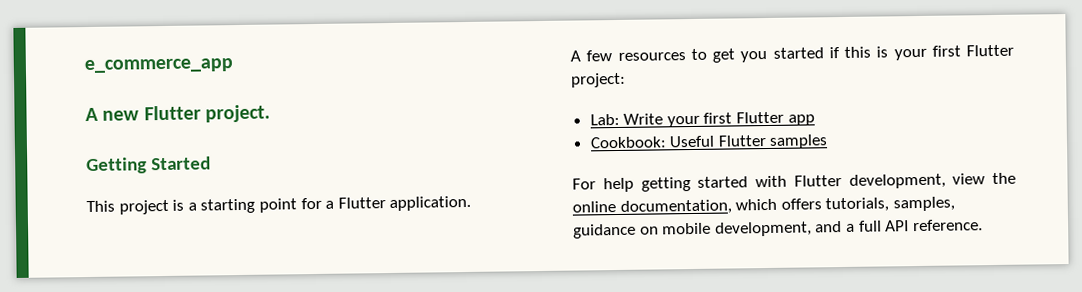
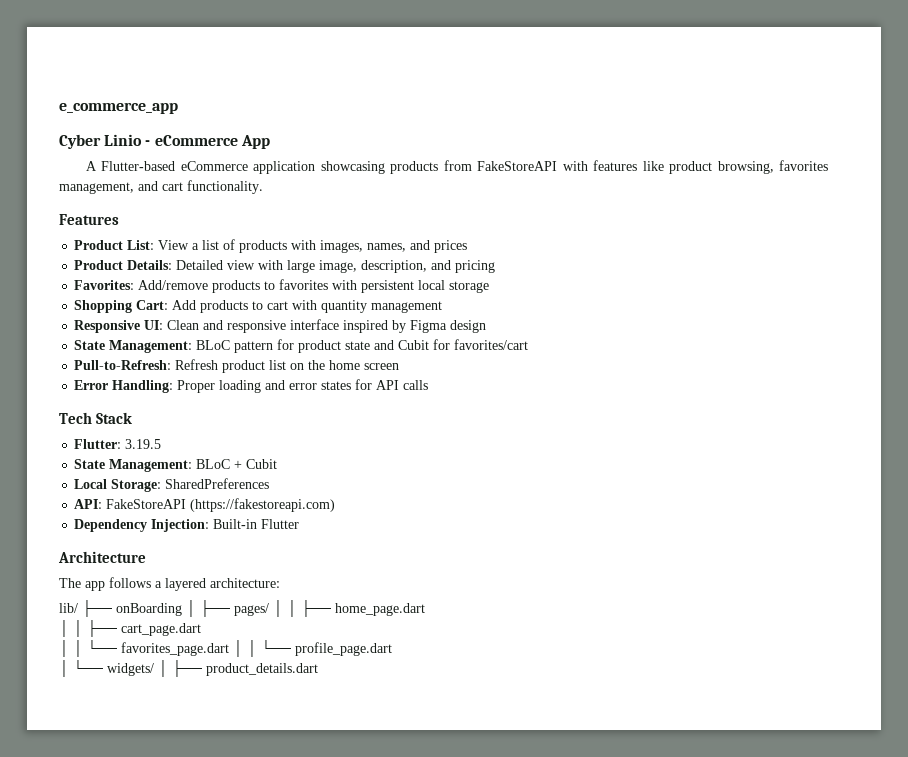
- A new Flutter project.
- Getting Started
- This project is a starting point for a Flutter application.
- A few resources to get you started if this is your first Flutter project:
- Lab: Write your first Flutter app
- Cookbook: Useful Flutter samples
- For help getting started with Flutter development, view the online documentation, which offers tutorials, samples, guidance on mobile development, and a full API reference.
+ Cyber Linio - eCommerce App
+ A Flutter-based eCommerce application showcasing products from FakeStoreAPI with features like product browsing, favorites management, and cart functionality.
+ Features
+ Product List: View a list of products with images, names, and prices
+ Product Details: Detailed view with large image, description, and pricing
+ Favorites: Add/remove products to favorites with persistent local storage
+ Shopping Cart: Add products to cart with quantity management
+ Responsive UI: Clean and responsive interface inspired by Figma design
+ State Management: BLoC pattern for product state and Cubit for favorites/cart
+ Pull-to-Refresh: Refresh product list on the home screen
+ Error Handling: Proper loading and error states for API calls
+ Tech Stack
+ Flutter: 3.19.5
+ State Management: BLoC + Cubit
+ Local Storage: SharedPreferences
+ API: FakeStoreAPI (https://fakestoreapi.com)
+ Dependency Injection: Built-in Flutter
+ Architecture
+ The app follows a layered architecture:
+ lib/ ├── onBoarding │ ├── pages/ │ │ ├── home_page.dart
+ │ │ ├── cart_page.dart
+ │ │ └── favorites_page.dart │ │ └── profile_page.dart
+ │ └── widgets/ │ ├── product_details.dart

